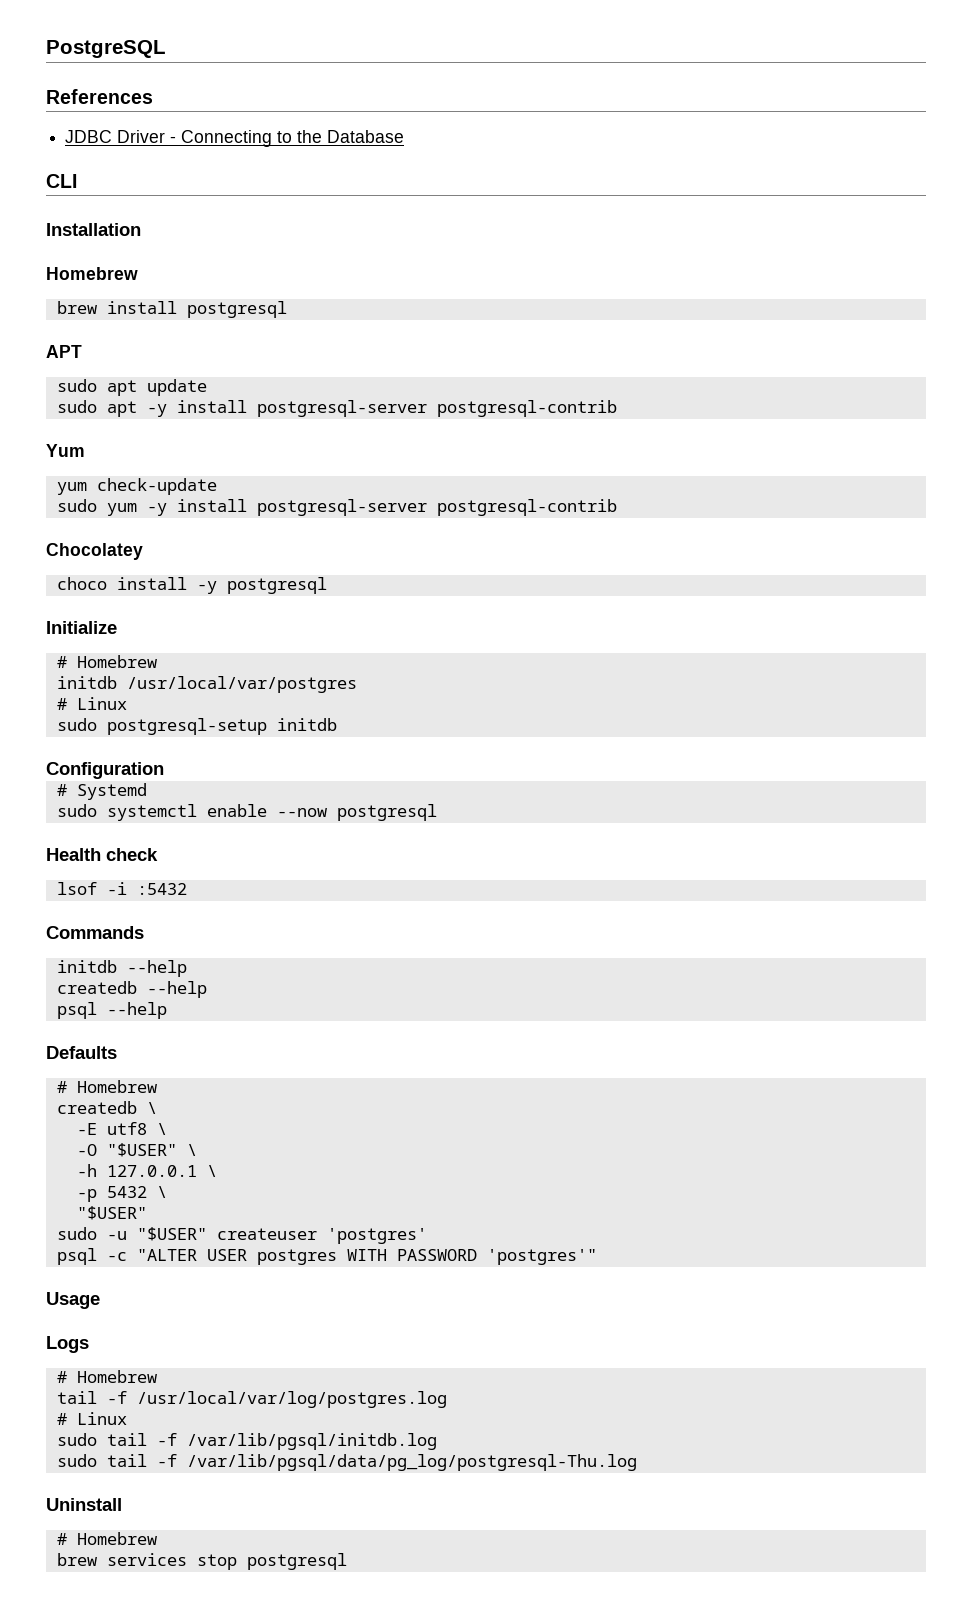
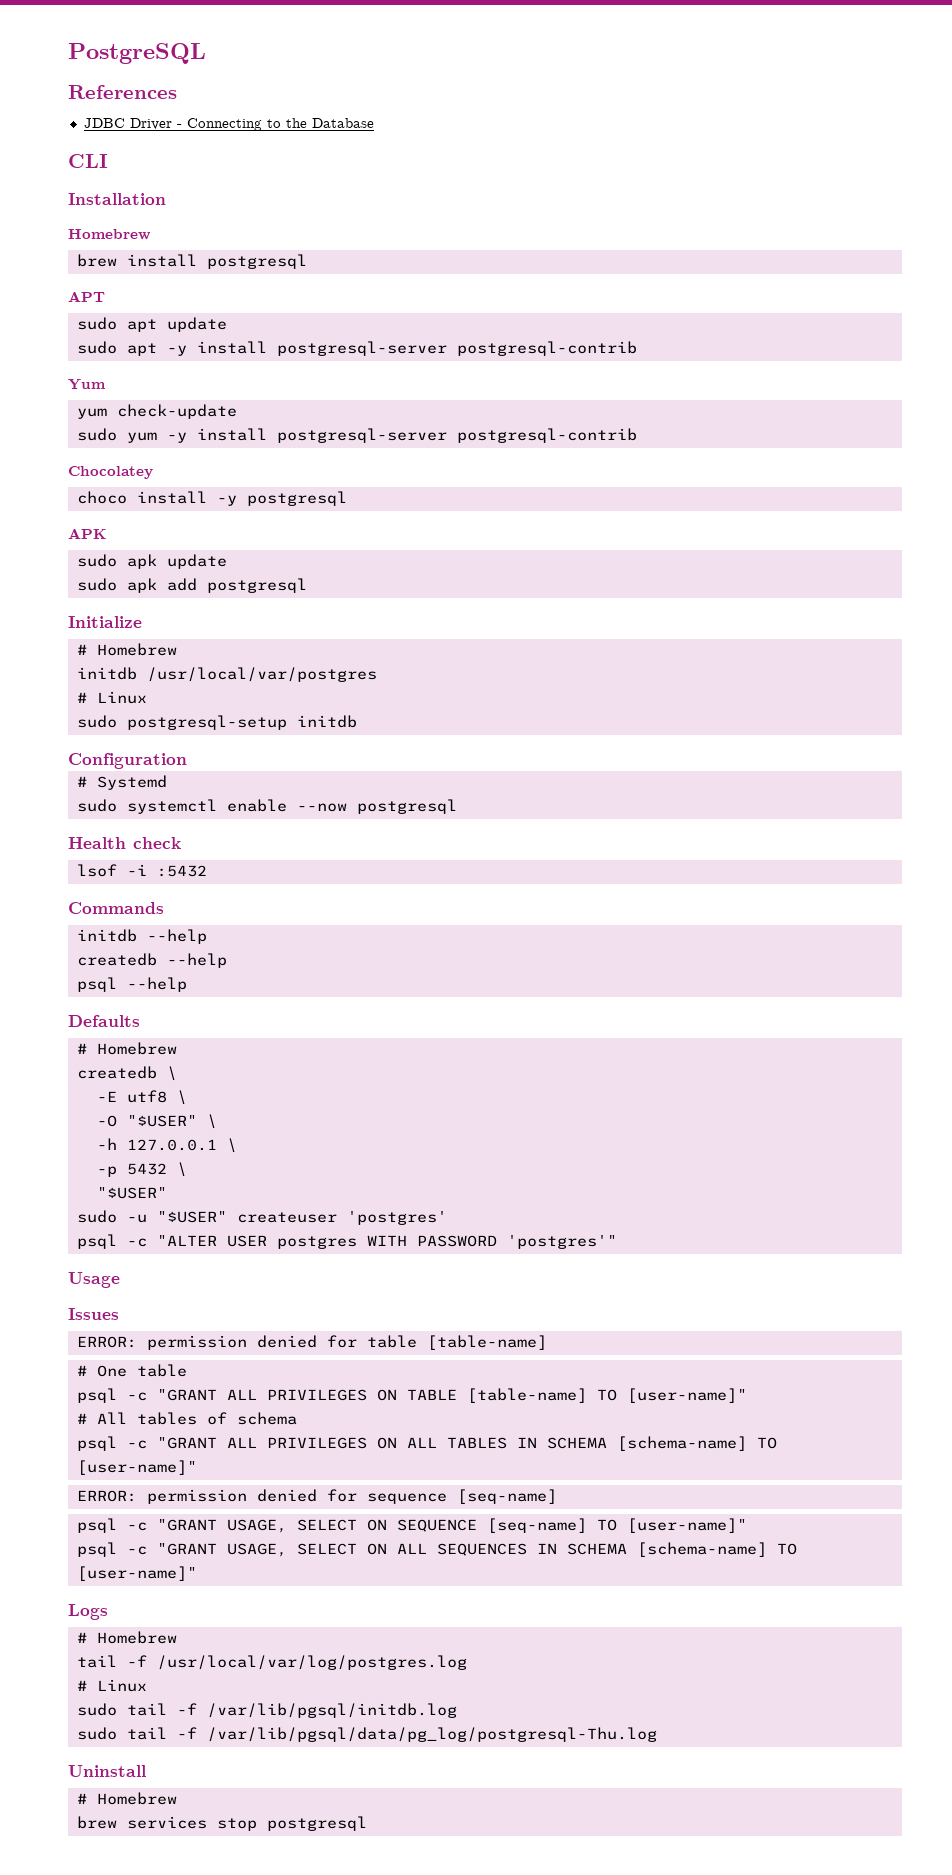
+ APK
+ sudo apk update
+ sudo apk add postgresql
+ Issues
+ ERROR: permission denied for table [table-name]
+ # One table
+ psql -c "GRANT ALL PRIVILEGES ON TABLE [table-name] TO [user-name]"
+ # All tables of schema
+ psql -c "GRANT ALL PRIVILEGES ON ALL TABLES IN SCHEMA [schema-name] TO [user-name]"
+ ERROR: permission denied for sequence [seq-name]
+ psql -c "GRANT USAGE, SELECT ON SEQUENCE [seq-name] TO [user-name]"
+ psql -c "GRANT USAGE, SELECT ON ALL SEQUENCES IN SCHEMA [schema-name] TO [user-name]"

